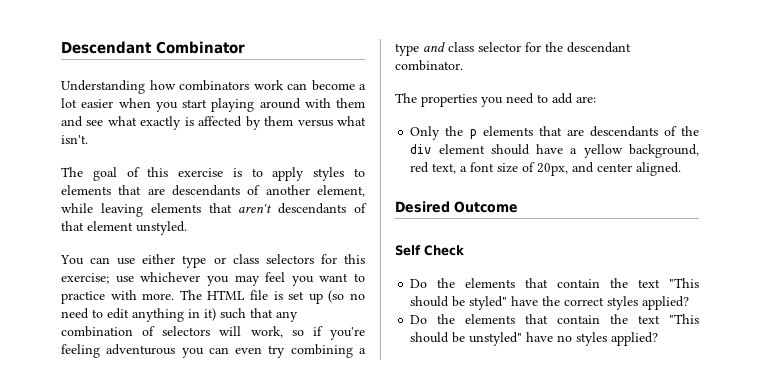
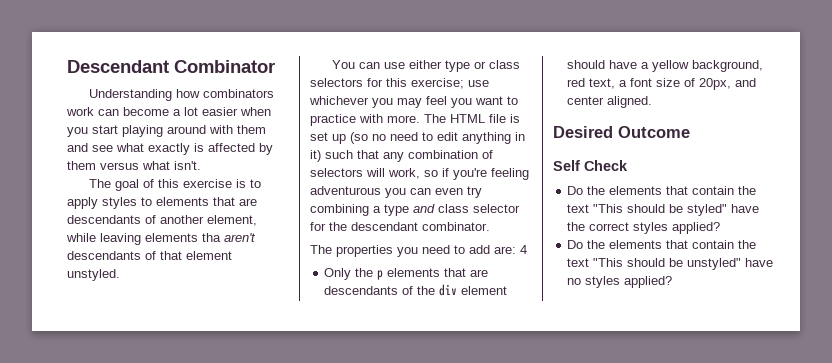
- The goal of this exercise is to apply styles to elements that are descendants of another element, while leaving elements that aren't descendants of that element unstyled.
+ The goal of this exercise is to apply styles to elements that are descendants of another element, while leaving elements tha aren't descendants of that element unstyled.
- The properties you need to add are:
+ The properties you need to add are: 4

